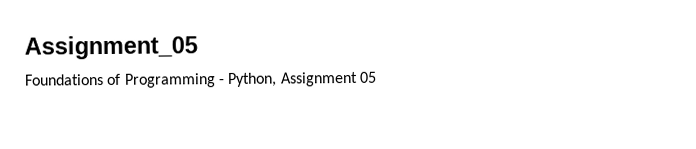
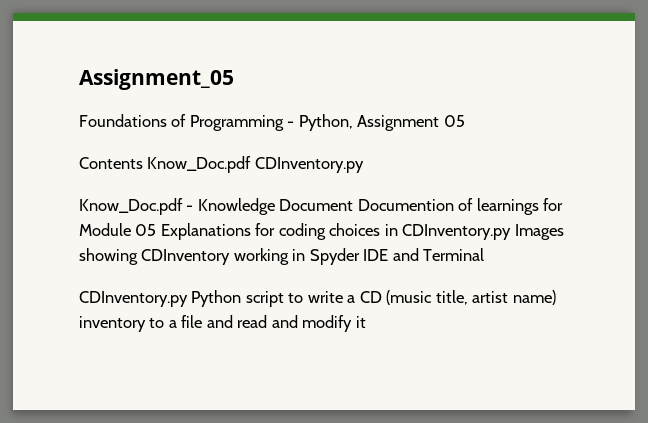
+ Contents Know_Doc.pdf CDInventory.py
+ Know_Doc.pdf - Knowledge Document Documention of learnings for Module 05 Explanations for coding choices in CDInventory.py Images showing CDInventory working in Spyder IDE and Terminal
+ CDInventory.py Python script to write a CD (music title, artist name) inventory to a file and read and modify it

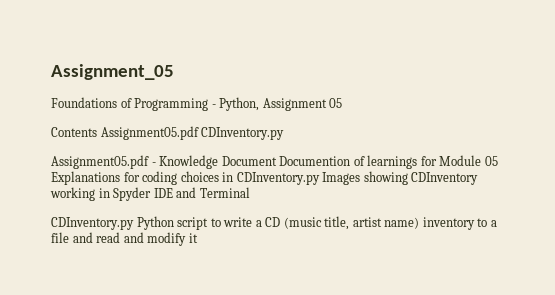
- Contents Know_Doc.pdf CDInventory.py
+ Contents Assignment05.pdf CDInventory.py
- Know_Doc.pdf - Knowledge Document Documention of learnings for Module 05 Explanations for coding choices in CDInventory.py Images showing CDInventory working in Spyder IDE and Terminal
+ Assignment05.pdf - Knowledge Document Documention of learnings for Module 05 Explanations for coding choices in CDInventory.py Images showing CDInventory working in Spyder IDE and Terminal

